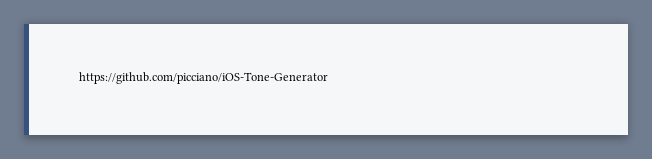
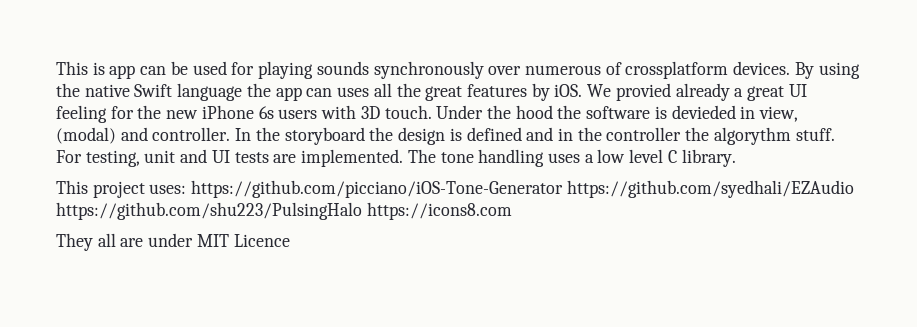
- https://github.com/picciano/iOS-Tone-Generator
+ This is app can be used for playing sounds synchronously over numerous of crossplatform devices. By using the native Swift language the app can uses all the great features by iOS. We provied already a great UI feeling for the new iPhone 6s users with 3D touch. Under the hood the software is devieded in view, (modal) and controller. In the storyboard the design is defined and in the controller the algorythm stuff. For testing, unit and UI tests are implemented. The tone handling uses a low level C library.
+ This project uses: https://github.com/picciano/iOS-Tone-Generator https://github.com/syedhali/EZAudio https://github.com/shu223/PulsingHalo https://icons8.com
+ They all are under MIT Licence

